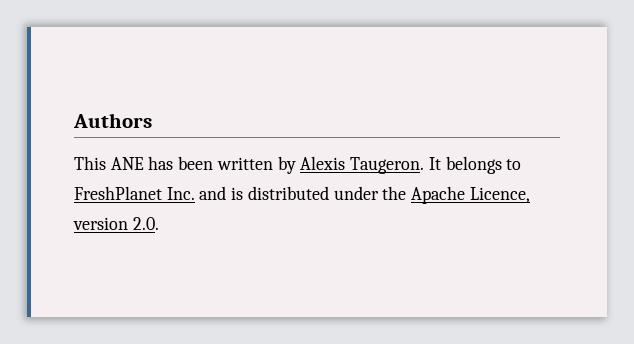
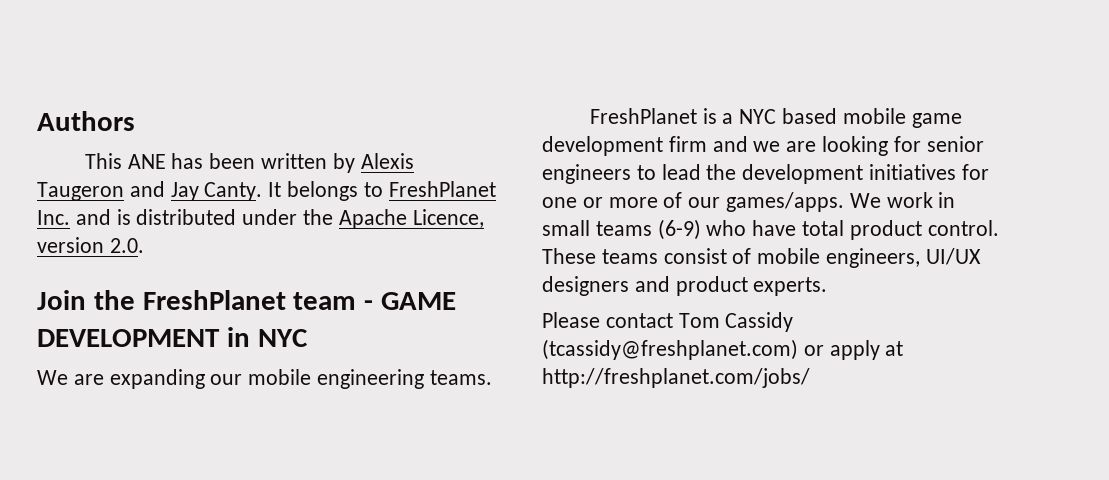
- This ANE has been written by Alexis Taugeron.
+ This ANE has been written by Alexis Taugeron and Jay Canty.
+ Join the FreshPlanet team - GAME DEVELOPMENT in NYC
+ We are expanding our mobile engineering teams.
+ FreshPlanet is a NYC based mobile game development firm and we are looking for senior engineers to lead the development initiatives for one or more of our games/apps. We work in small teams (6-9) who have total product control. These teams consist of mobile engineers, UI/UX designers and product experts.
+ Please contact Tom Cassidy (tcassidy@freshplanet.com) or apply at http://freshplanet.com/jobs/

